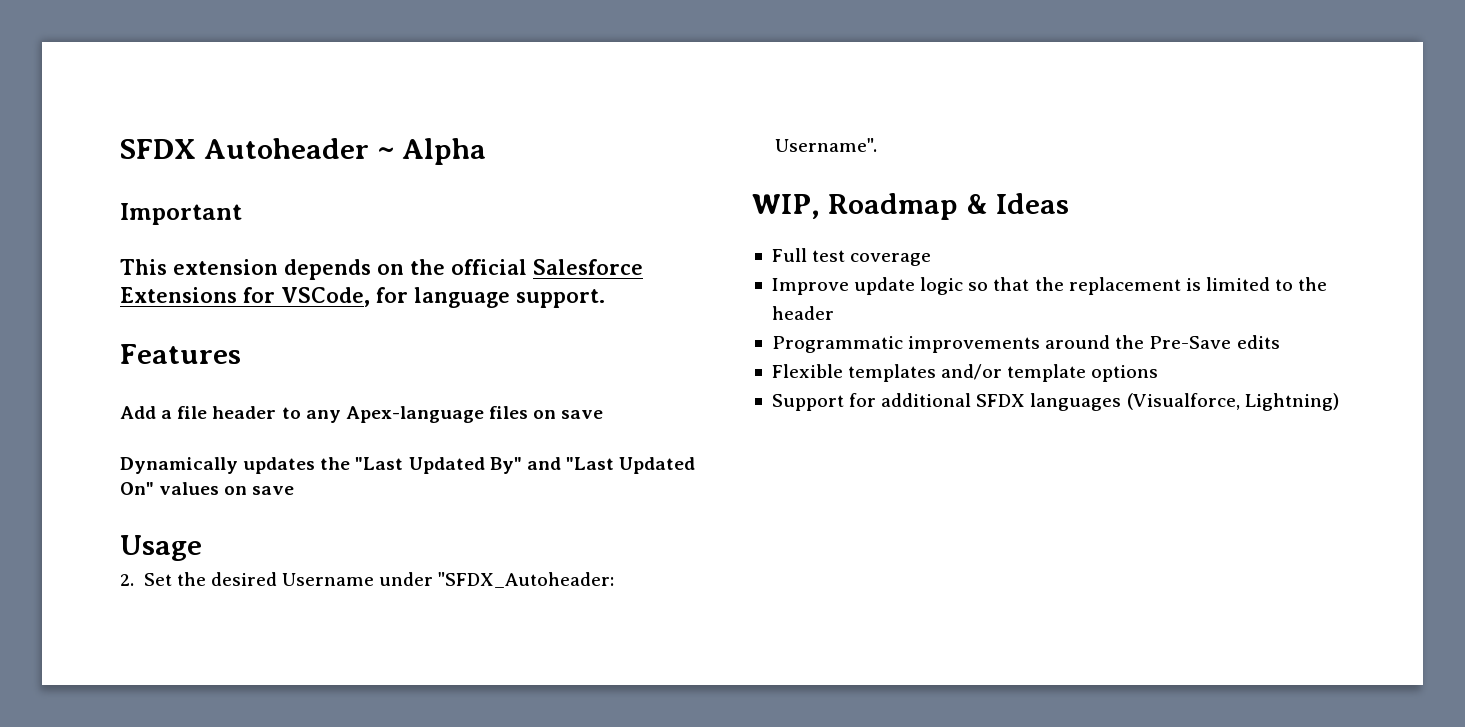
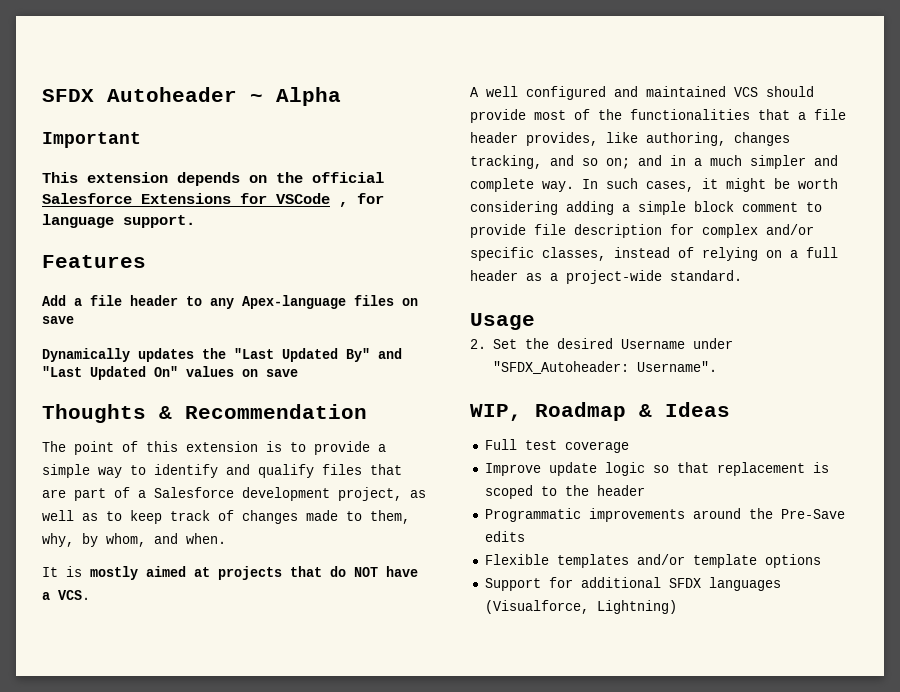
- This extension depends on the official Salesforce Extensions for VSCode, for language support.
+ This extension depends on the official Salesforce Extensions for VSCode , for language support.
+ Thoughts & Recommendation
+ The point of this extension is to provide a simple way to identify and qualify files that are part of a Salesforce development project, as well as to keep track of changes made to them, why, by whom, and when.
+ It is mostly aimed at projects that do NOT have a VCS.
+ A well configured and maintained VCS should provide most of the functionalities that a file header provides, like authoring, changes tracking, and so on; and in a much simpler and complete way. In such cases, it might be worth considering adding a simple block comment to provide file description for complex and/or specific classes, instead of relying on a full header as a project-wide standard.
- Improve update logic so that the replacement is limited to the header
+ Improve update logic so that replacement is scoped to the header

